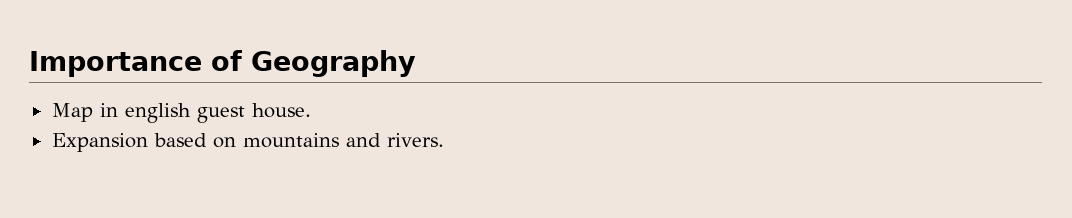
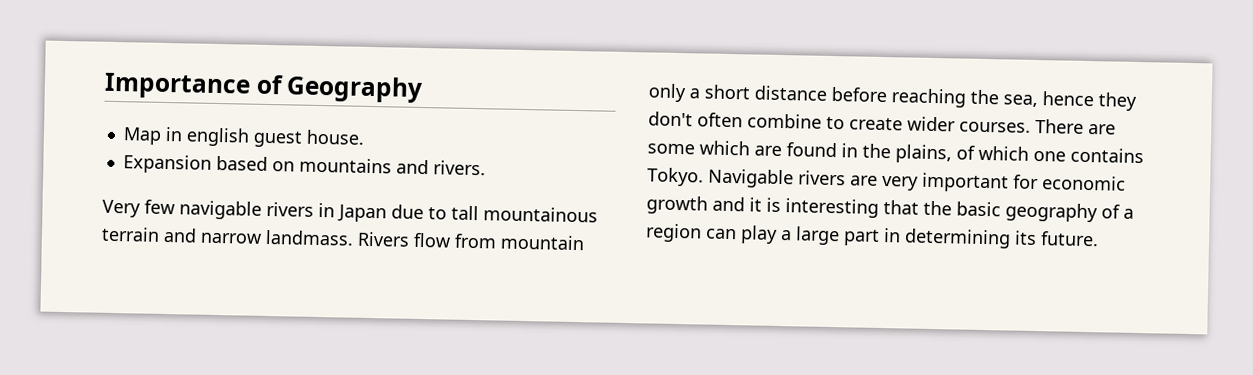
+ Very few navigable rivers in Japan due to tall mountainous terrain and narrow landmass. Rivers flow from mountain only a short distance before reaching the sea, hence they don't often combine to create wider courses. There are some which are found in the plains, of which one contains Tokyo. Navigable rivers are very important for economic growth and it is interesting that the basic geography of a region can play a large part in determining its future.

